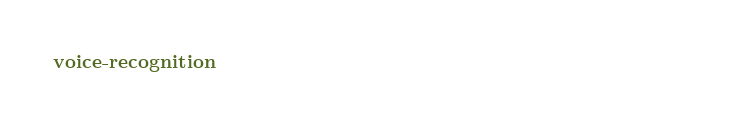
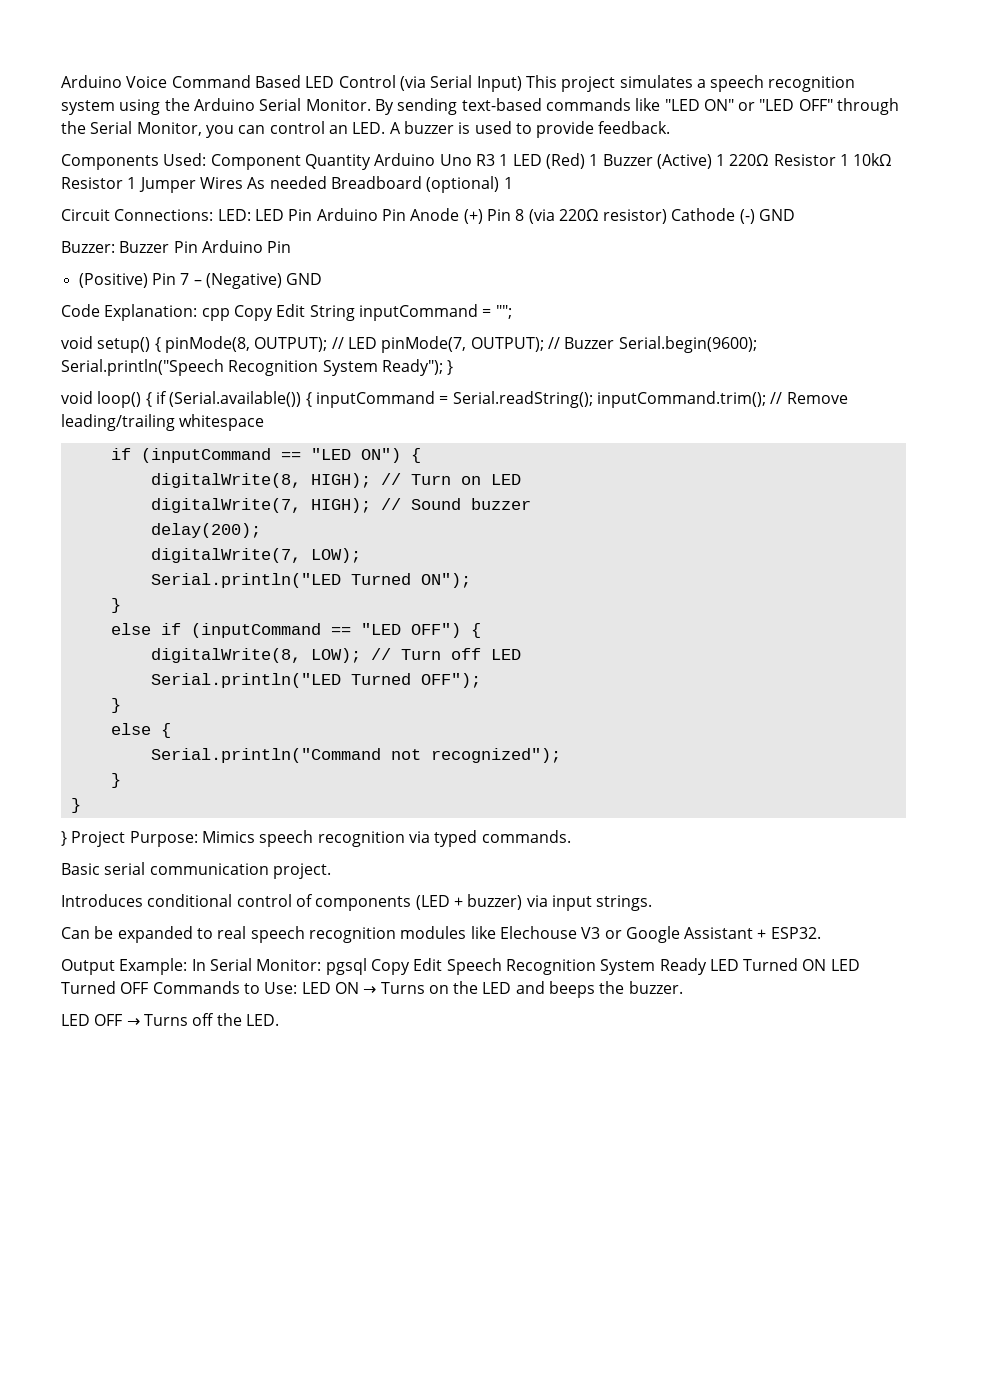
- voice-recognition
+ Arduino Voice Command Based LED Control (via Serial Input) This project simulates a speech recognition system using the Arduino Serial Monitor. By sending text-based commands like "LED ON" or "LED OFF" through the Serial Monitor, you can control an LED. A buzzer is used to provide feedback.
+ Components Used: Component Quantity Arduino Uno R3 1 LED (Red) 1 Buzzer (Active) 1 220Ω Resistor 1 10kΩ Resistor 1 Jumper Wires As needed Breadboard (optional) 1
+ Circuit Connections: LED: LED Pin Arduino Pin Anode (+) Pin 8 (via 220Ω resistor) Cathode (-) GND
+ Buzzer: Buzzer Pin Arduino Pin
+ (Positive) Pin 7 – (Negative) GND
+ Code Explanation: cpp Copy Edit String inputCommand = "";
+ void setup() { pinMode(8, OUTPUT); // LED pinMode(7, OUTPUT); // Buzzer Serial.begin(9600); Serial.println("Speech Recognition System Ready"); }
+ void loop() { if (Serial.available()) { inputCommand = Serial.readString(); inputCommand.trim(); // Remove leading/trailing whitespace
+ if (inputCommand == "LED ON") {
+ digitalWrite(8, HIGH); // Turn on LED
+ digitalWrite(7, HIGH); // Sound buzzer
+ delay(200);
+ digitalWrite(7, LOW);
+ Serial.println("LED Turned ON");
+ }
+ else if (inputCommand == "LED OFF") {
+ digitalWrite(8, LOW); // Turn off LED
+ Serial.println("LED Turned OFF");
+ }
+ else {
+ Serial.println("Command not recognized");
+ }
+ }
+ } Project Purpose: Mimics speech recognition via typed commands.
+ Basic serial communication project.
+ Introduces conditional control of components (LED + buzzer) via input strings.
+ Can be expanded to real speech recognition modules like Elechouse V3 or Google Assistant + ESP32.
+ Output Example: In Serial Monitor: pgsql Copy Edit Speech Recognition System Ready LED Turned ON LED Turned OFF Commands to Use: LED ON → Turns on the LED and beeps the buzzer.
+ LED OFF → Turns off the LED.

